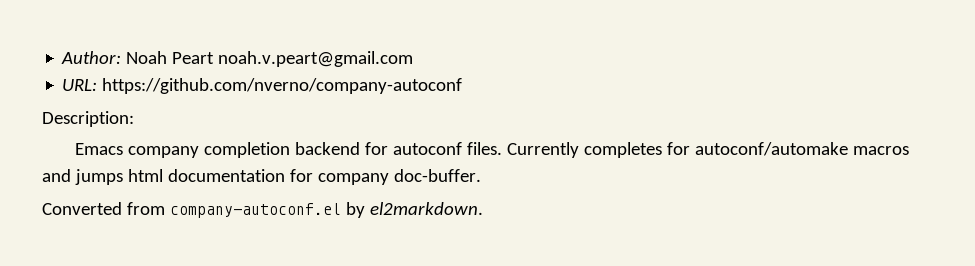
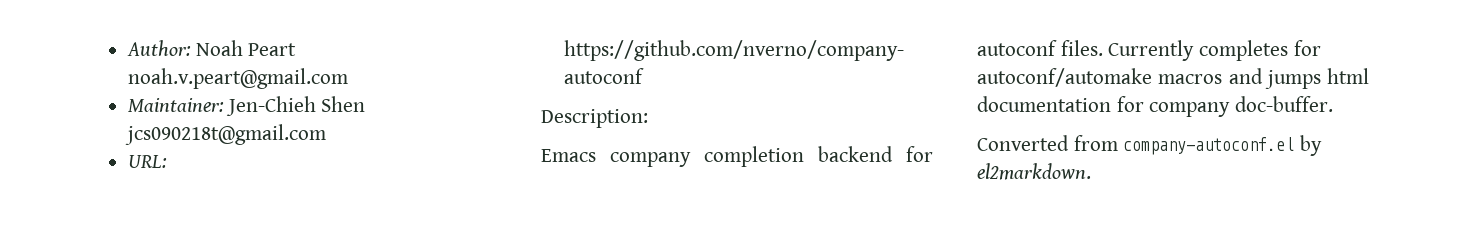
+ Maintainer: Jen-Chieh Shen jcs090218t@gmail.com

